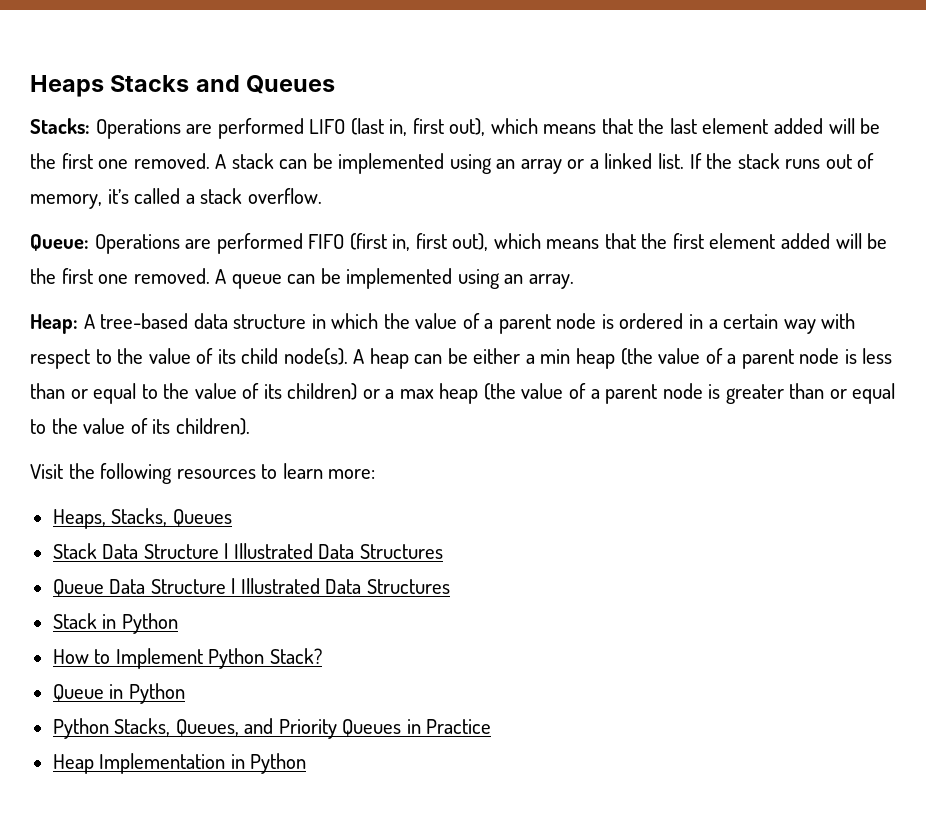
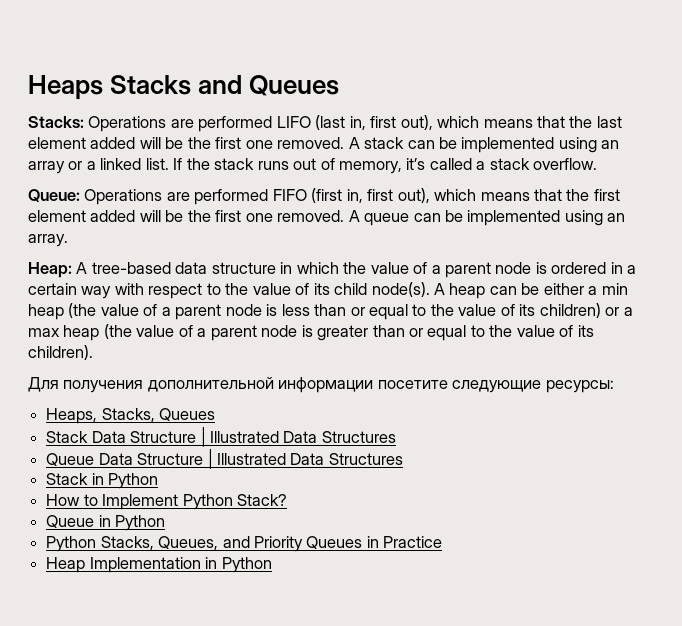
- Visit the following resources to learn more:
+ Для получения дополнительной информации посетите следующие ресурсы:

